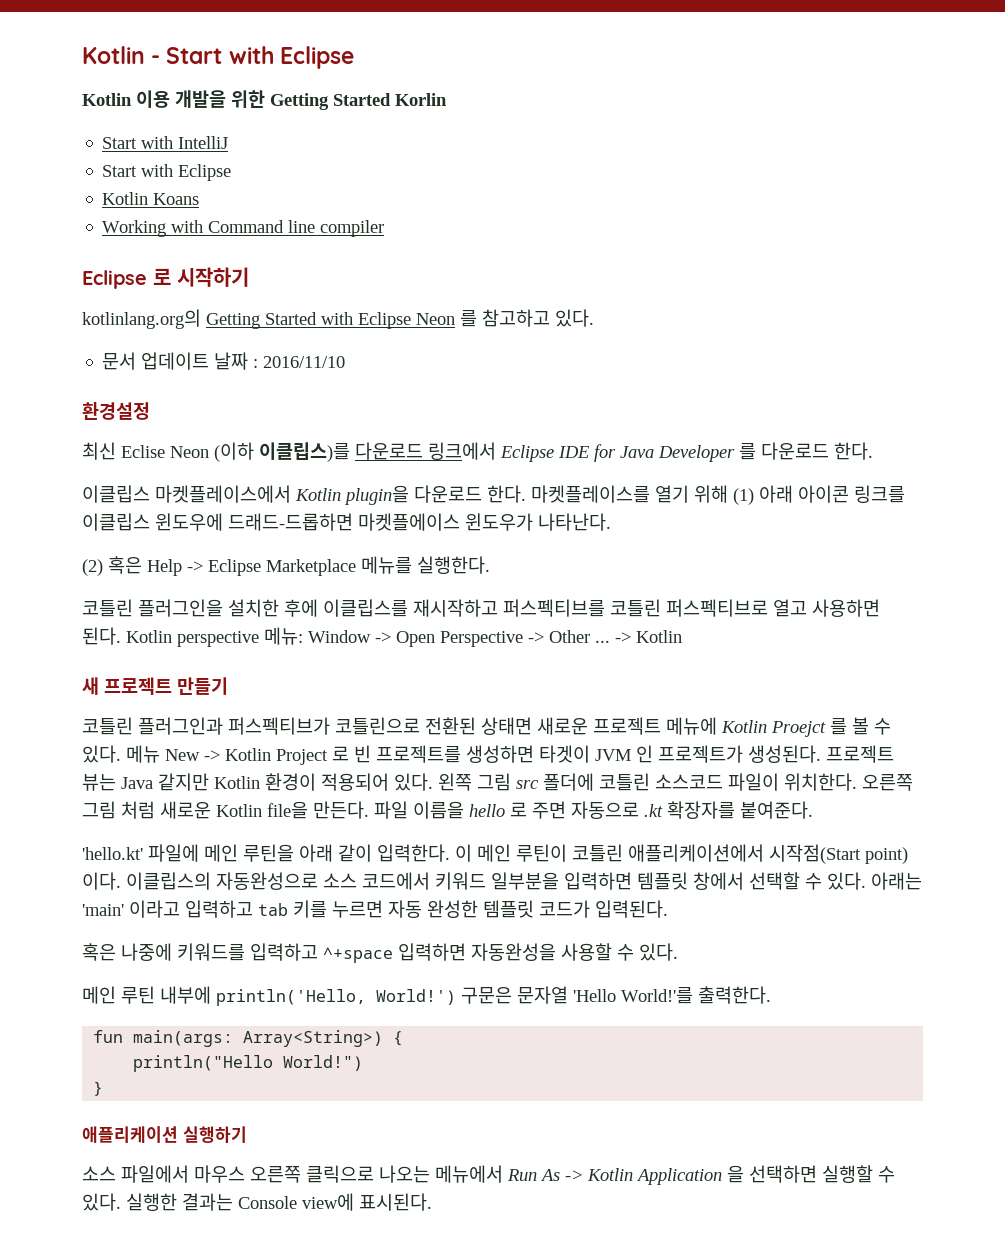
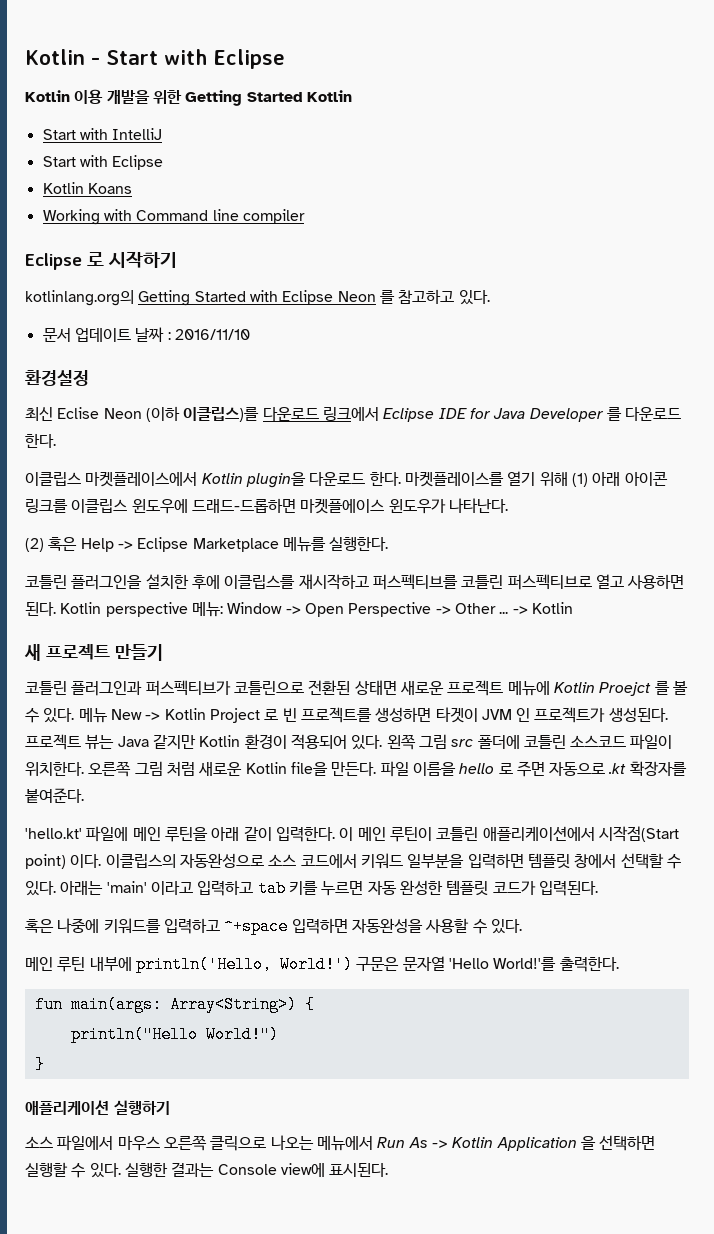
- Kotlin 이용 개발을 위한 Getting Started Korlin
+ Kotlin 이용 개발을 위한 Getting Started Kotlin

